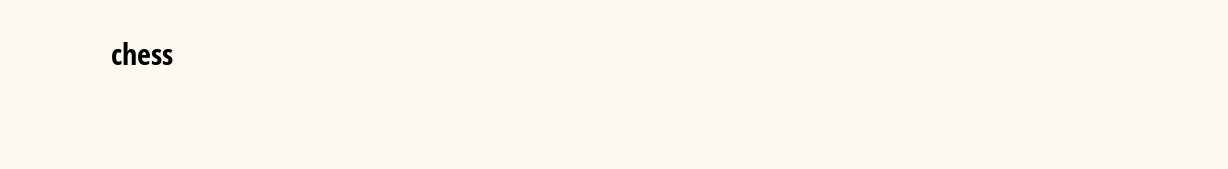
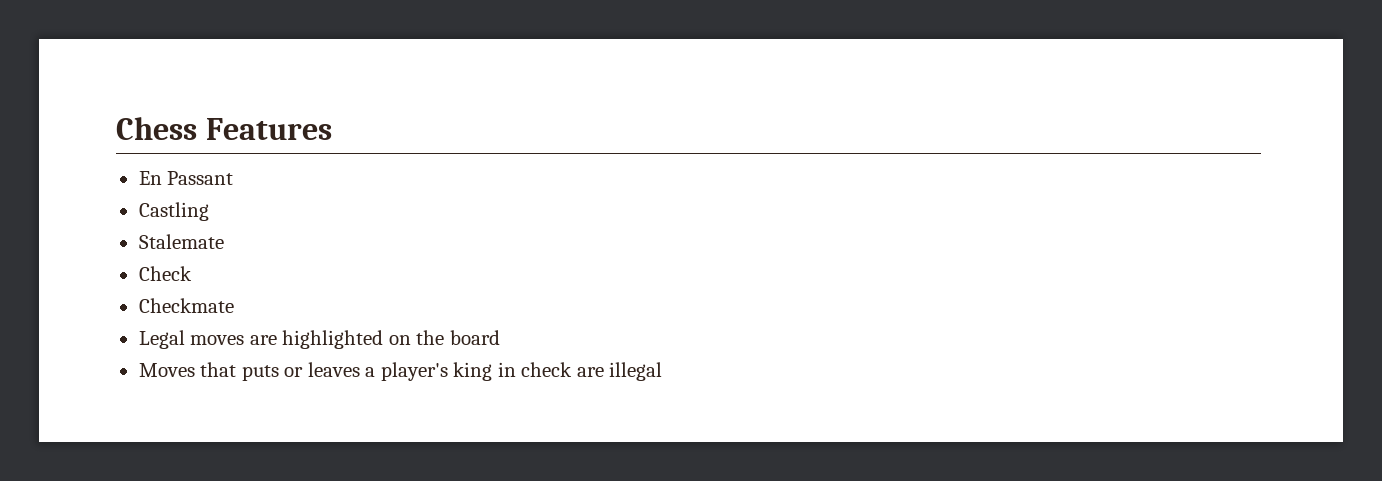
- chess
+ Chess Features
+ En Passant
+ Castling
+ Stalemate
+ Check
+ Checkmate
+ Legal moves are highlighted on the board
+ Moves that puts or leaves a player's king in check are illegal

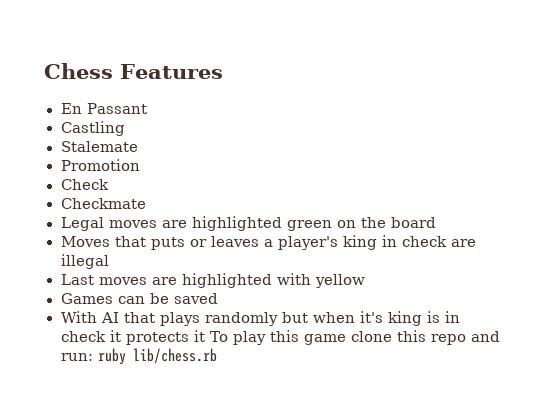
+ Promotion
- Legal moves are highlighted on the board
+ Legal moves are highlighted green on the board
+ Last moves are highlighted with yellow
+ Games can be saved
+ With AI that plays randomly but when it's king is in check it protects it To play this game clone this repo and run: ruby lib/chess.rb

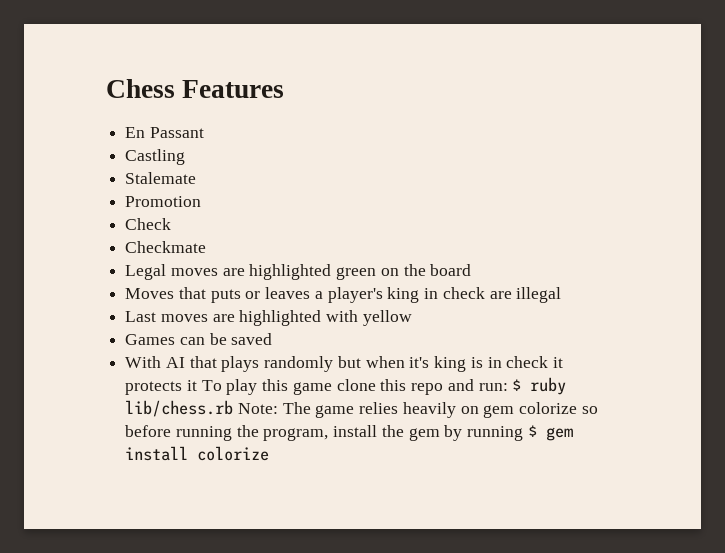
- With AI that plays randomly but when it's king is in check it protects it To play this game clone this repo and run: ruby lib/chess.rb
+ With AI that plays randomly but when it's king is in check it protects it To play this game clone this repo and run: $ ruby lib/chess.rb Note: The game relies heavily on gem colorize so before running the program, install the gem by running $ gem install colorize

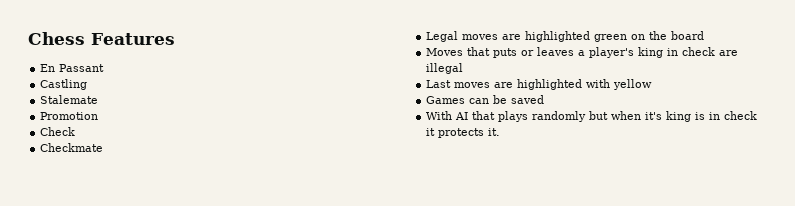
- With AI that plays randomly but when it's king is in check it protects it To play this game clone this repo and run: $ ruby lib/chess.rb Note: The game relies heavily on gem colorize so before running the program, install the gem by running $ gem install colorize
+ With AI that plays randomly but when it's king is in check it protects it.

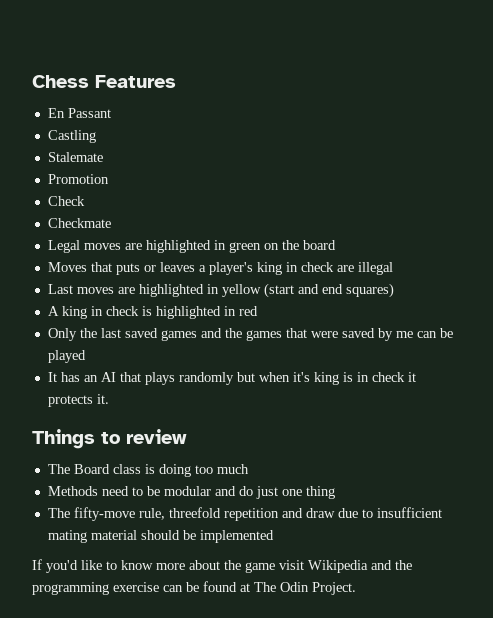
- Legal moves are highlighted green on the board
+ Legal moves are highlighted in green on the board
- Last moves are highlighted with yellow
- Games can be saved
- With AI that plays randomly but when it's king is in check it protects it.
+ Last moves are highlighted in yellow (start and end squares)
+ A king in check is highlighted in red
+ Only the last saved games and the games that were saved by me can be played
+ It has an AI that plays randomly but when it's king is in check it protects it.
+ Things to review
+ The Board class is doing too much
+ Methods need to be modular and do just one thing
+ The fifty-move rule, threefold repetition and draw due to insufficient mating material should be implemented
+ If you'd like to know more about the game visit Wikipedia and the programming exercise can be found at The Odin Project.

